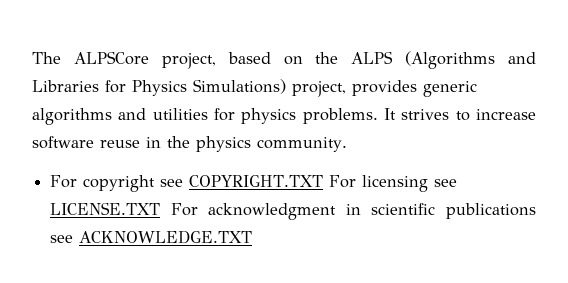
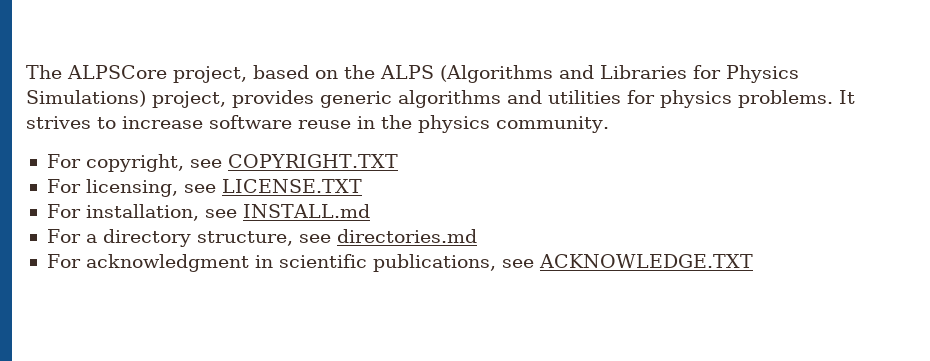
- For copyright see COPYRIGHT.TXT For licensing see LICENSE.TXT For acknowledgment in scientific publications see ACKNOWLEDGE.TXT
+ For copyright, see COPYRIGHT.TXT
+ For licensing, see LICENSE.TXT
+ For installation, see INSTALL.md
+ For a directory structure, see directories.md
+ For acknowledgment in scientific publications, see ACKNOWLEDGE.TXT

